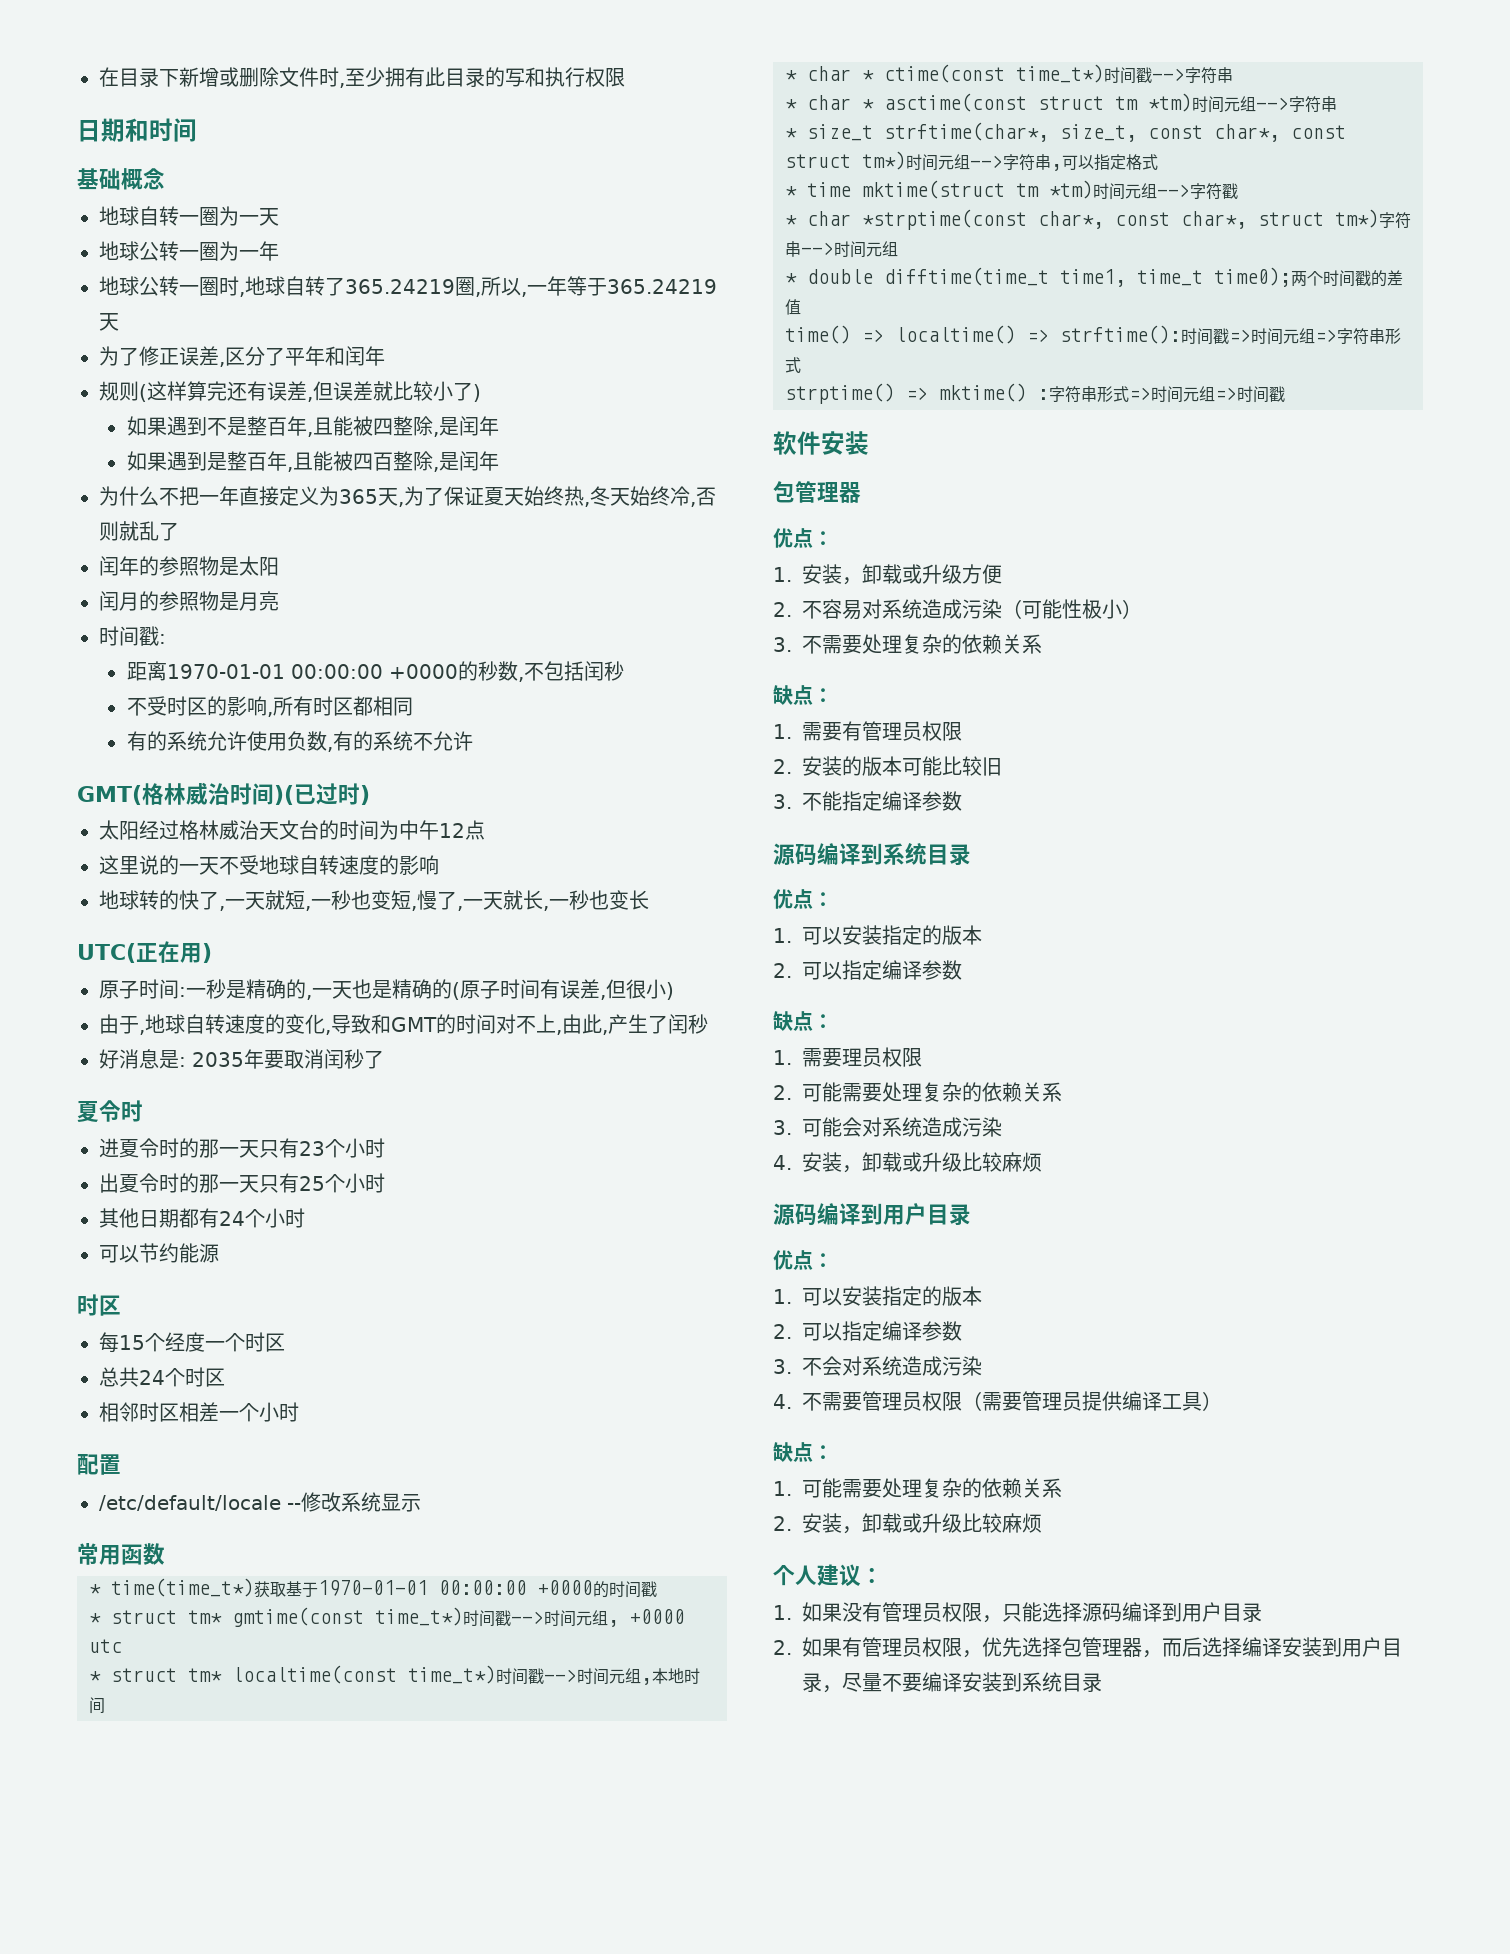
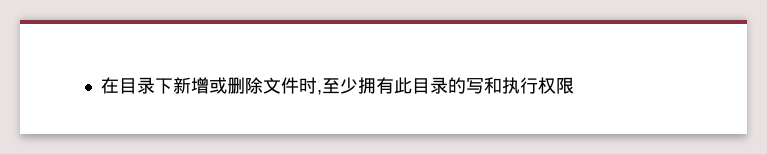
- 日期和时间
- 基础概念
- 地球自转一圈为一天
- 地球公转一圈为一年
- 地球公转一圈时,地球自转了365.24219圈,所以,一年等于365.24219天
- 为了修正误差,区分了平年和闰年
- 规则(这样算完还有误差,但误差就比较小了)
- 如果遇到不是整百年,且能被四整除,是闰年
- 如果遇到是整百年,且能被四百整除,是闰年
- 为什么不把一年直接定义为365天,为了保证夏天始终热,冬天始终冷,否则就乱了
- 闰年的参照物是太阳
- 闰月的参照物是月亮
- 时间戳:
- 距离1970-01-01 00:00:00 +0000的秒数,不包括闰秒
- 不受时区的影响,所有时区都相同
- 有的系统允许使用负数,有的系统不允许
- GMT(格林威治时间)(已过时)
- 太阳经过格林威治天文台的时间为中午12点
- 这里说的一天不受地球自转速度的影响
- 地球转的快了,一天就短,一秒也变短,慢了,一天就长,一秒也变长
- UTC(正在用)
- 原子时间:一秒是精确的,一天也是精确的(原子时间有误差,但很小)
- 由于,地球自转速度的变化,导致和GMT的时间对不上,由此,产生了闰秒
- 好消息是: 2035年要取消闰秒了
- 夏令时
- 进夏令时的那一天只有23个小时
- 出夏令时的那一天只有25个小时
- 其他日期都有24个小时
- 可以节约能源
- 时区
- 每15个经度一个时区
- 总共24个时区
- 相邻时区相差一个小时
- 配置
- /etc/default/locale --修改系统显示
- 常用函数
- * time(time_t*)获取基于1970-01-01 00:00:00 +0000的时间戳
- * struct tm* gmtime(const time_t*)时间戳-->时间元组, +0000 utc
- * struct tm* localtime(const time_t*)时间戳-->时间元组,本地时间
- * char * ctime(const time_t*)时间戳-->字符串
- * char * asctime(const struct tm *tm)时间元组-->字符串
- * size_t strftime(char*, size_t, const char*, const struct tm*)时间元组-->字符串,可以指定格式
- * time mktime(struct tm *tm)时间元组-->字符戳
- * char *strptime(const char*, const char*, struct tm*)字符串-->时间元组
- * double difftime(time_t time1, time_t time0);两个时间戳的差值
- time() => localtime() => strftime():时间戳=>时间元组=>字符串形式
- strptime() => mktime() :字符串形式=>时间元组=>时间戳
- 软件安装
- 包管理器
- 优点：
- 1.安装，卸载或升级方便
- 2.不容易对系统造成污染（可能性极小）
- 3.不需要处理复杂的依赖关系
- 缺点：
- 1.需要有管理员权限
- 2.安装的版本可能比较旧
- 3.不能指定编译参数
- 源码编译到系统目录
- 优点：
- 1.可以安装指定的版本
- 2.可以指定编译参数
- 缺点：
- 1.需要理员权限
- 2.可能需要处理复杂的依赖关系
- 3.可能会对系统造成污染
- 4.安装，卸载或升级比较麻烦
- 源码编译到用户目录
- 优点：
- 1.可以安装指定的版本
- 2.可以指定编译参数
- 3.不会对系统造成污染
- 4.不需要管理员权限（需要管理员提供编译工具）
- 缺点：
- 1.可能需要处理复杂的依赖关系
- 2.安装，卸载或升级比较麻烦
- 个人建议：
- 1.如果没有管理员权限，只能选择源码编译到用户目录
- 2.如果有管理员权限，优先选择包管理器，而后选择编译安装到用户目录，尽量不要编译安装到系统目录

